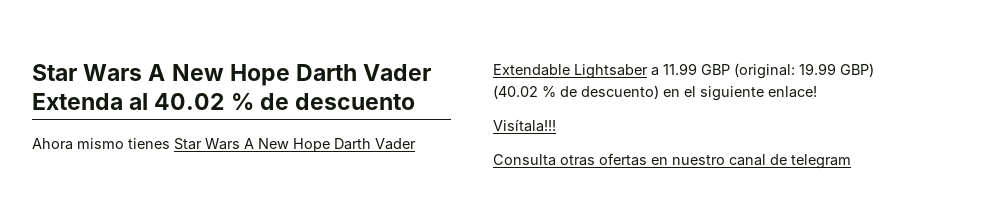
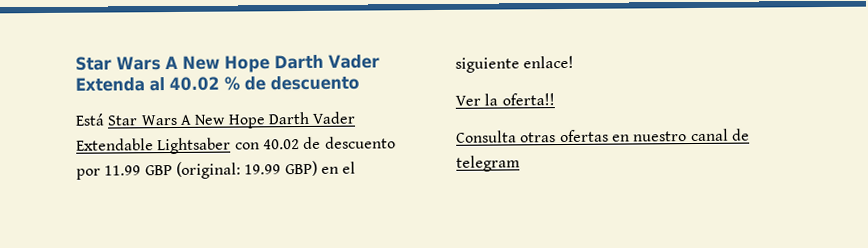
- Ahora mismo tienes Star Wars A New Hope Darth Vader Extendable Lightsaber a 11.99 GBP (original: 19.99 GBP) (40.02 % de descuento) en el siguiente enlace!
+ Está Star Wars A New Hope Darth Vader Extendable Lightsaber con 40.02 de descuento por 11.99 GBP (original: 19.99 GBP) en el siguiente enlace!
- Visítala!!!
+ Ver la oferta!!

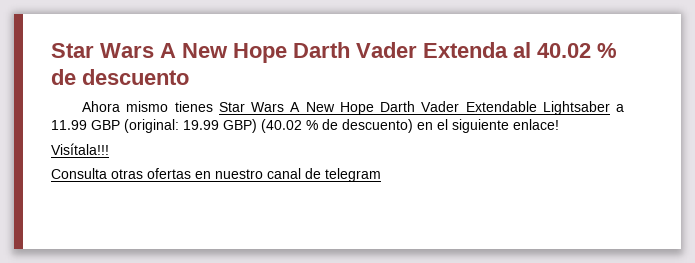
- Está Star Wars A New Hope Darth Vader Extendable Lightsaber con 40.02 de descuento por 11.99 GBP (original: 19.99 GBP) en el siguiente enlace!
+ Ahora mismo tienes Star Wars A New Hope Darth Vader Extendable Lightsaber a 11.99 GBP (original: 19.99 GBP) (40.02 % de descuento) en el siguiente enlace!
- Ver la oferta!!
+ Visítala!!!

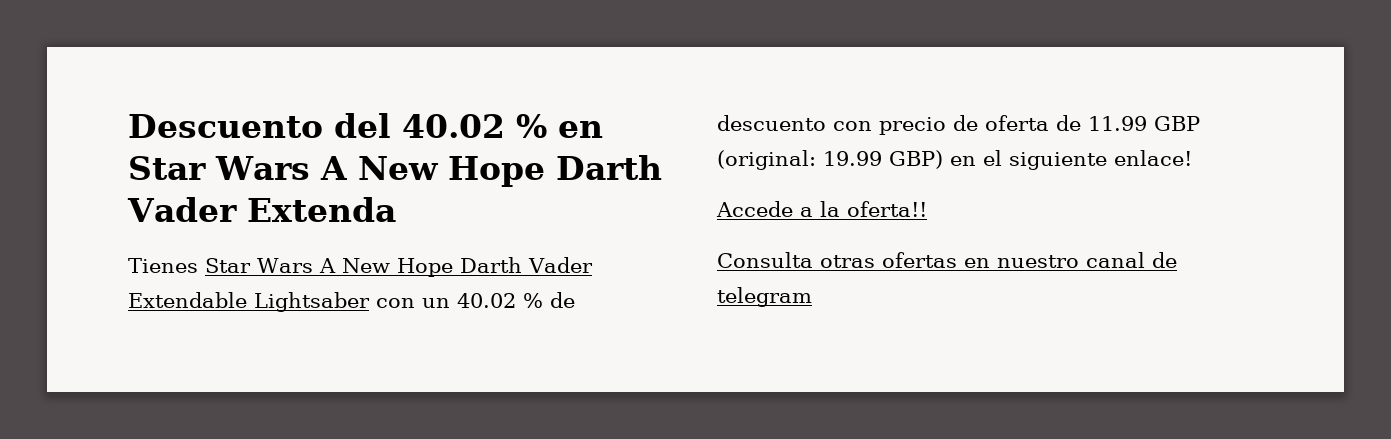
- Star Wars A New Hope Darth Vader Extenda al 40.02 % de descuento
- Ahora mismo tienes Star Wars A New Hope Darth Vader Extendable Lightsaber a 11.99 GBP (original: 19.99 GBP) (40.02 % de descuento) en el siguiente enlace!
+ Descuento del 40.02 % en Star Wars A New Hope Darth Vader Extenda
+ Tienes Star Wars A New Hope Darth Vader Extendable Lightsaber con un 40.02 % de descuento con precio de oferta de 11.99 GBP (original: 19.99 GBP) en el siguiente enlace!
- Visítala!!!
+ Accede a la oferta!!

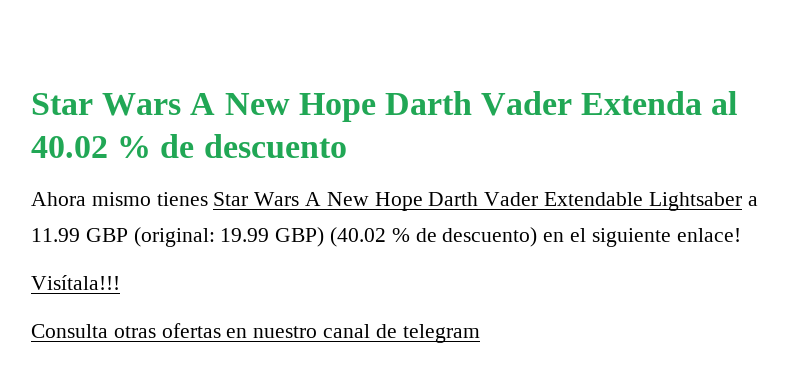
- Descuento del 40.02 % en Star Wars A New Hope Darth Vader Extenda
- Tienes Star Wars A New Hope Darth Vader Extendable Lightsaber con un 40.02 % de descuento con precio de oferta de 11.99 GBP (original: 19.99 GBP) en el siguiente enlace!
+ Star Wars A New Hope Darth Vader Extenda al 40.02 % de descuento
+ Ahora mismo tienes Star Wars A New Hope Darth Vader Extendable Lightsaber a 11.99 GBP (original: 19.99 GBP) (40.02 % de descuento) en el siguiente enlace!
- Accede a la oferta!!
+ Visítala!!!

